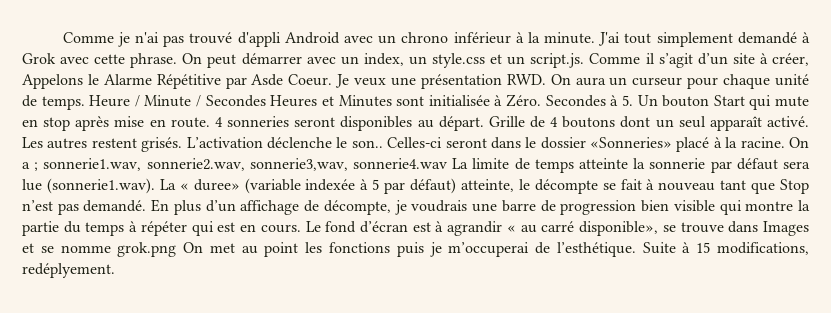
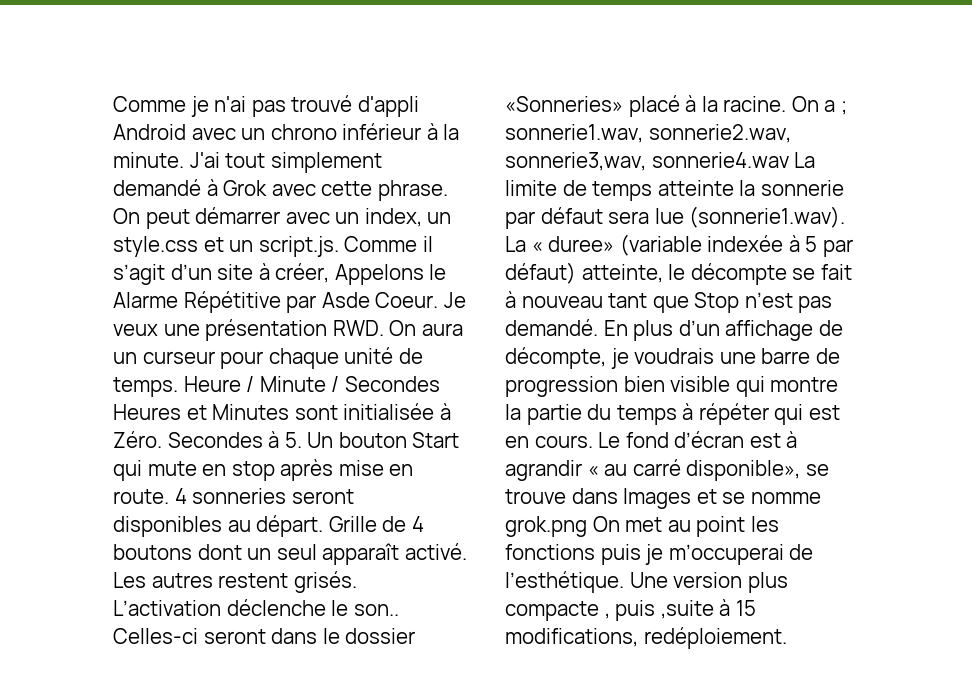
- Suite à 15 modifications, redéplyement.
+ Une version plus compacte , puis ,suite à 15 modifications, redéploiement.

